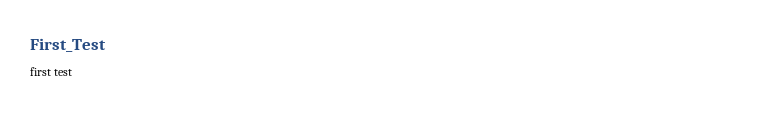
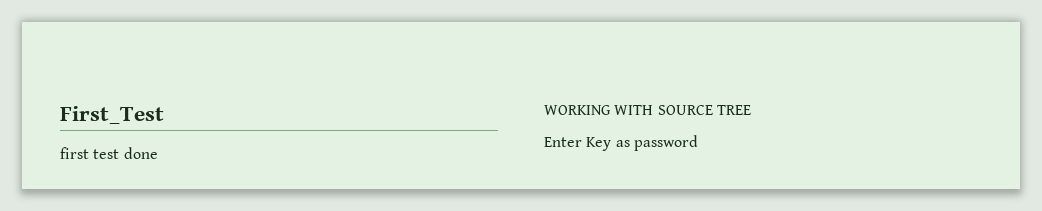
- first test
+ first test done
+ WORKING WITH SOURCE TREE
+ Enter Key as password

